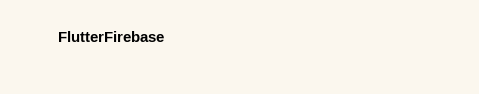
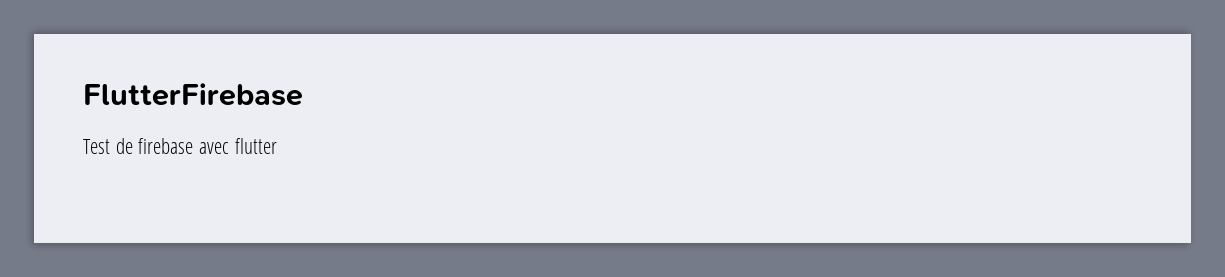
+ Test de firebase avec flutter

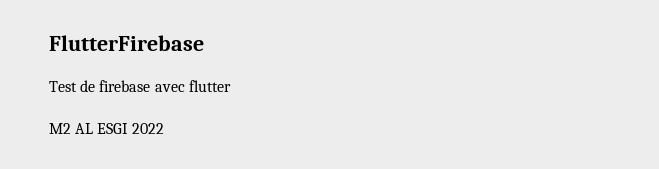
+ M2 AL ESGI 2022

